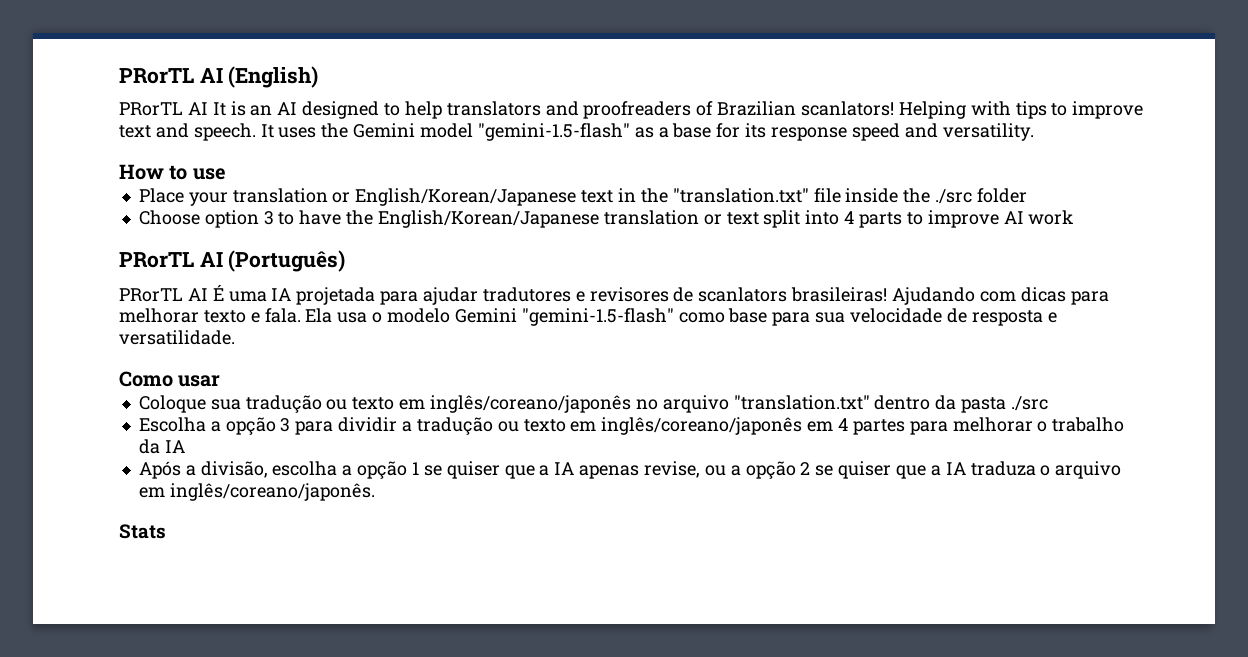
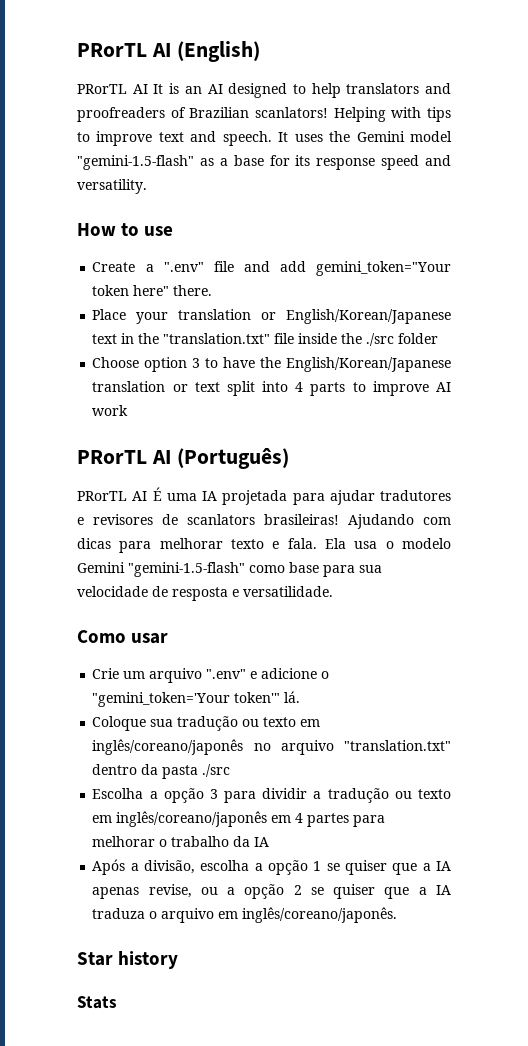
+ Create a ".env" file and add gemini_token="Your token here" there.
+ Crie um arquivo ".env" e adicione o "gemini_token='Your token'" lá.
+ Star history

